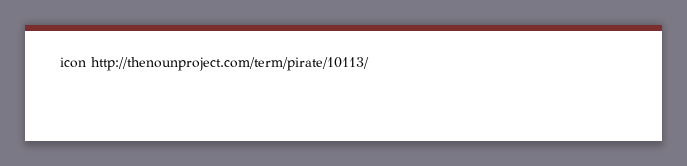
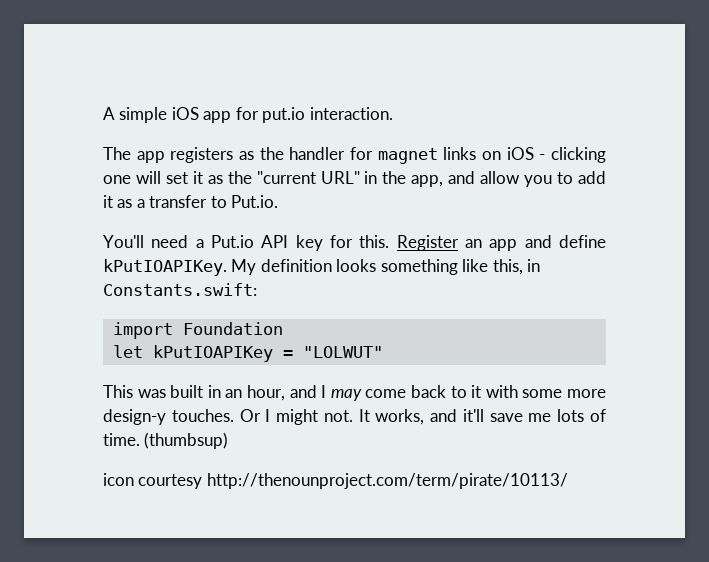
- icon http://thenounproject.com/term/pirate/10113/
+ A simple iOS app for put.io interaction.
+ The app registers as the handler for magnet links on iOS - clicking one will set it as the "current URL" in the app, and allow you to add it as a transfer to Put.io.
+ You'll need a Put.io API key for this. Register an app and define kPutIOAPIKey. My definition looks something like this, in Constants.swift:
+ import Foundation
+ let kPutIOAPIKey = "LOLWUT"
+ This was built in an hour, and I may come back to it with some more design-y touches. Or I might not. It works, and it'll save me lots of time. (thumbsup)
+ icon courtesy http://thenounproject.com/term/pirate/10113/

